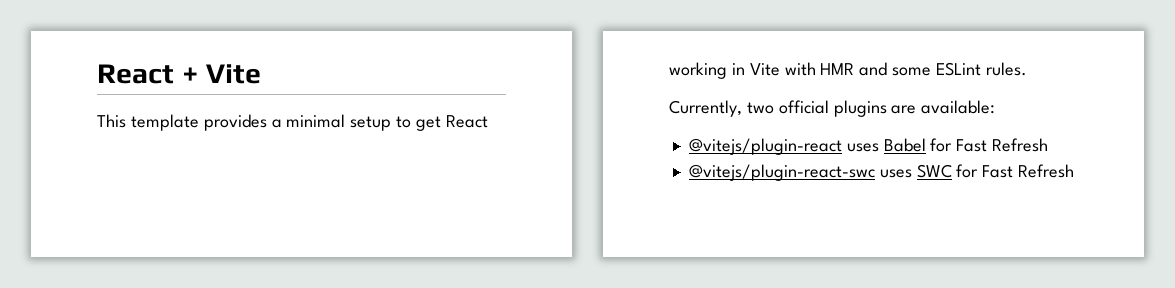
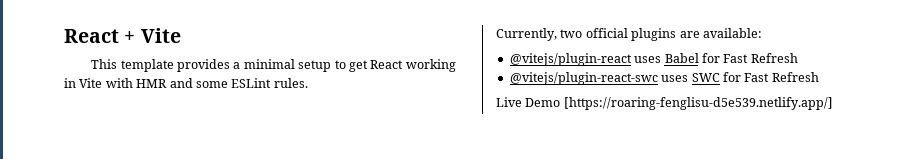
+ Live Demo [https://roaring-fenglisu-d5e539.netlify.app/]

